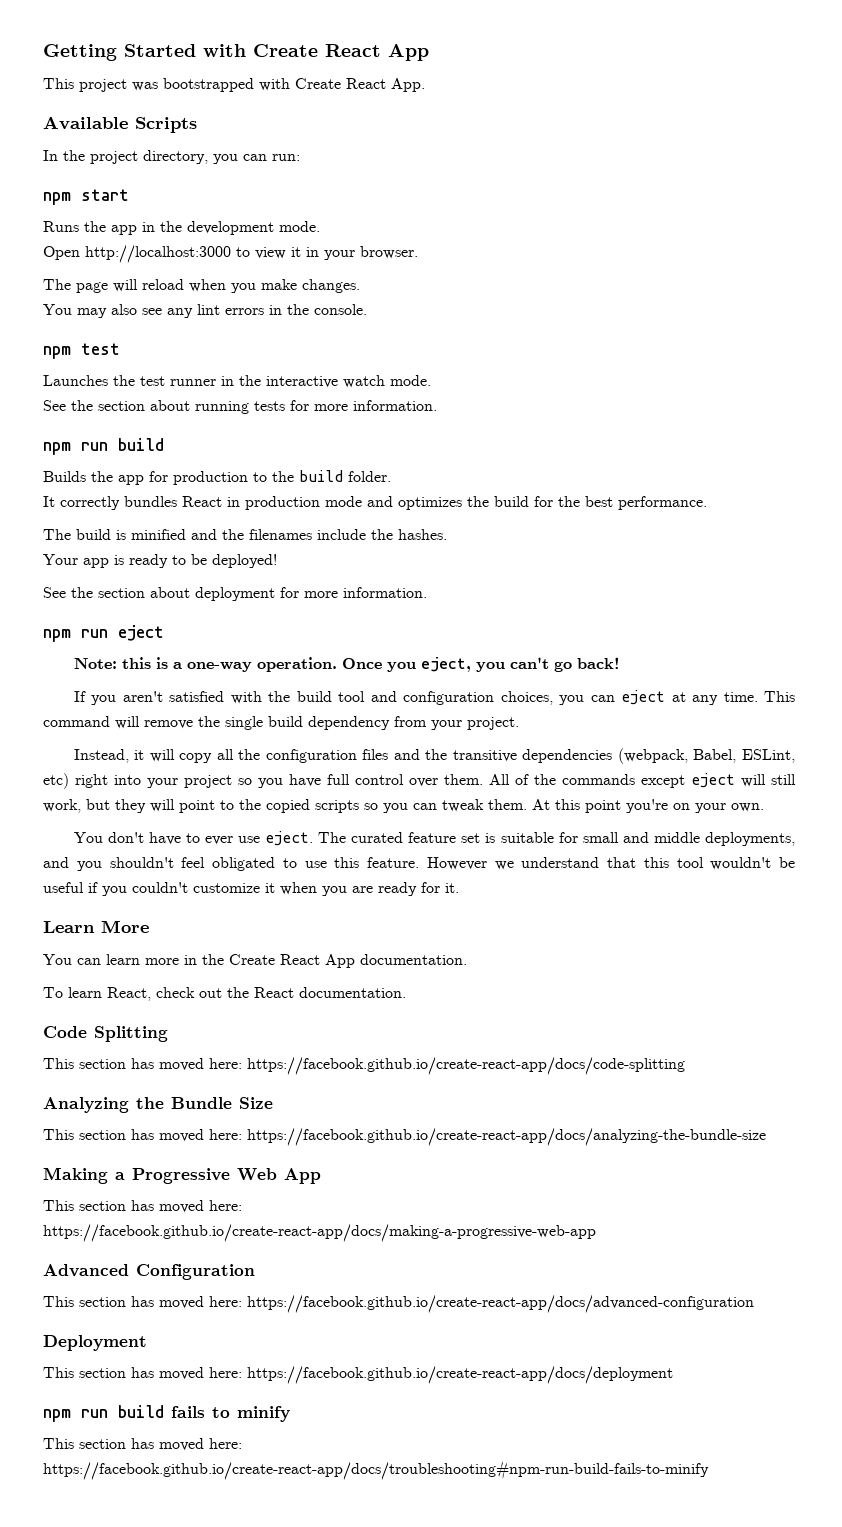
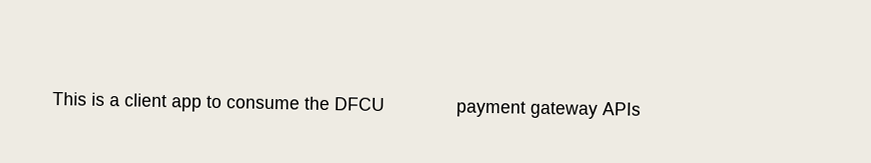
- Getting Started with Create React App
- This project was bootstrapped with Create React App.
- Available Scripts
- In the project directory, you can run:
- npm start
- Runs the app in the development mode.
- Open http://localhost:3000 to view it in your browser.
- The page will reload when you make changes.
- You may also see any lint errors in the console.
- npm test
- Launches the test runner in the interactive watch mode.
- See the section about running tests for more information.
- npm run build
- Builds the app for production to the build folder.
- It correctly bundles React in production mode and optimizes the build for the best performance.
- The build is minified and the filenames include the hashes.
- Your app is ready to be deployed!
- See the section about deployment for more information.
- npm run eject
- Note: this is a one-way operation. Once you eject, you can't go back!
- If you aren't satisfied with the build tool and configuration choices, you can eject at any time. This command will remove the single build dependency from your project.
- Instead, it will copy all the configuration files and the transitive dependencies (webpack, Babel, ESLint, etc) right into your project so you have full control over them. All of the commands except eject will still work, but they will point to the copied scripts so you can tweak them. At this point you're on your own.
- You don't have to ever use eject. The curated feature set is suitable for small and middle deployments, and you shouldn't feel obligated to use this feature. However we understand that this tool wouldn't be useful if you couldn't customize it when you are ready for it.
- Learn More
- You can learn more in the Create React App documentation.
- To learn React, check out the React documentation.
- Code Splitting
- This section has moved here: https://facebook.github.io/create-react-app/docs/code-splitting
- Analyzing the Bundle Size
- This section has moved here: https://facebook.github.io/create-react-app/docs/analyzing-the-bundle-size
- Making a Progressive Web App
- This section has moved here: https://facebook.github.io/create-react-app/docs/making-a-progressive-web-app
- Advanced Configuration
- This section has moved here: https://facebook.github.io/create-react-app/docs/advanced-configuration
- Deployment
- This section has moved here: https://facebook.github.io/create-react-app/docs/deployment
- npm run build fails to minify
- This section has moved here: https://facebook.github.io/create-react-app/docs/troubleshooting#npm-run-build-fails-to-minify
+ This is a client app to consume the DFCU payment gateway APIs

